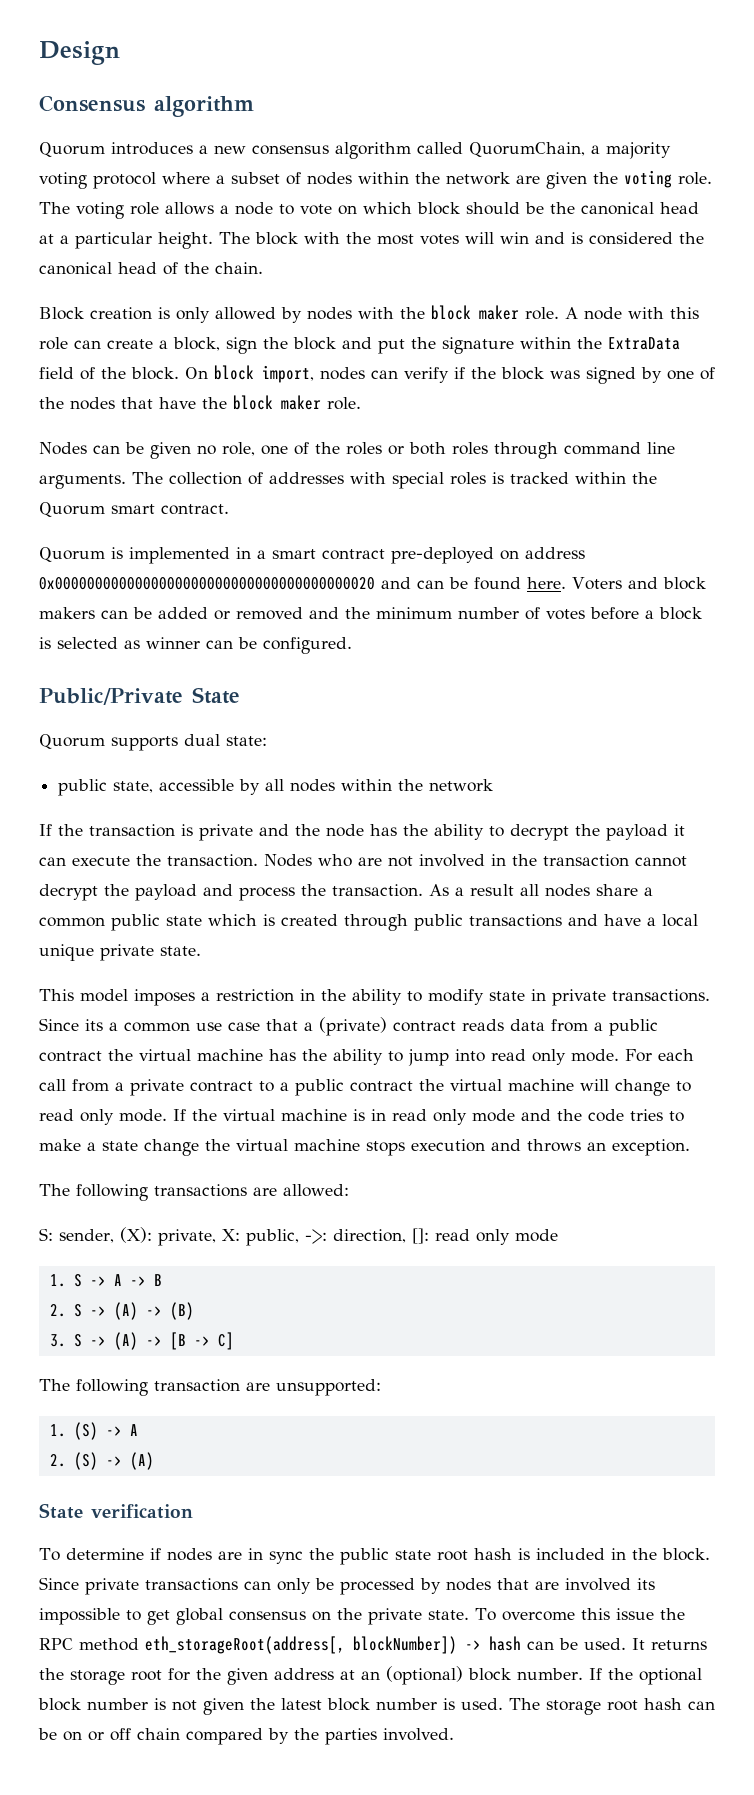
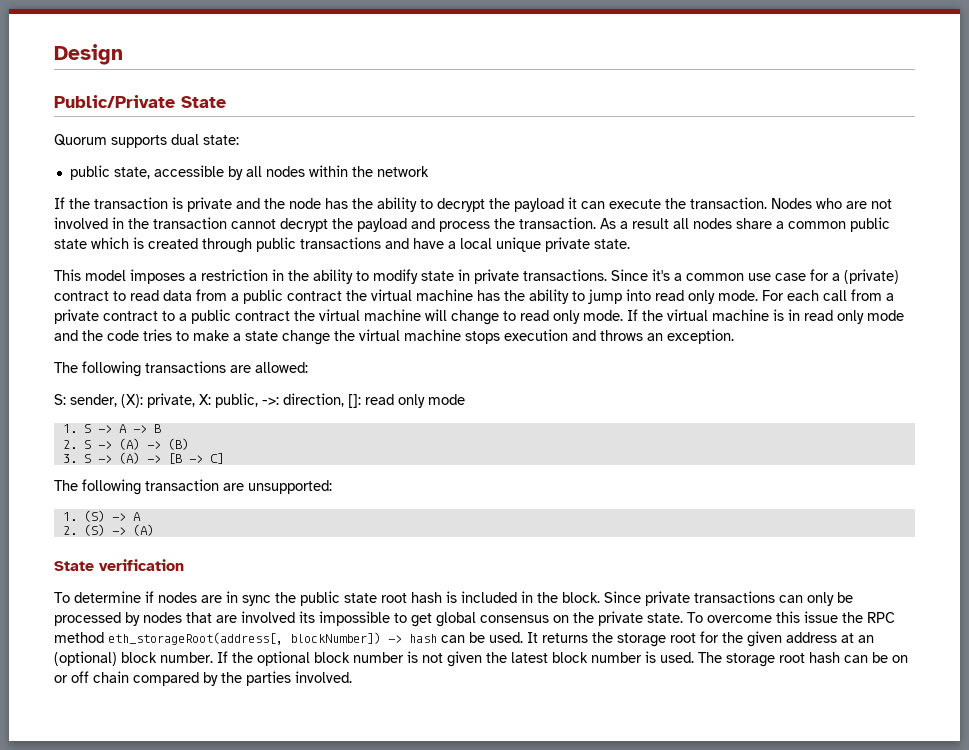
- Consensus algorithm
- Quorum introduces a new consensus algorithm called QuorumChain, a majority voting protocol where a subset of nodes within the network are given the voting role. The voting role allows a node to vote on which block should be the canonical head at a particular height. The block with the most votes will win and is considered the canonical head of the chain.
- Block creation is only allowed by nodes with the block maker role. A node with this role can create a block, sign the block and put the signature within the ExtraData field of the block. On block import, nodes can verify if the block was signed by one of the nodes that have the block maker role.
- Nodes can be given no role, one of the roles or both roles through command line arguments. The collection of addresses with special roles is tracked within the Quorum smart contract.
- Quorum is implemented in a smart contract pre-deployed on address 0x0000000000000000000000000000000000000020 and can be found here. Voters and block makers can be added or removed and the minimum number of votes before a block is selected as winner can be configured.
- Since its a common use case that a (private) contract reads data from a public contract the virtual machine has the ability to jump into read only mode.
+ Since it's a common use case for a (private) contract to read data from a public contract the virtual machine has the ability to jump into read only mode.

